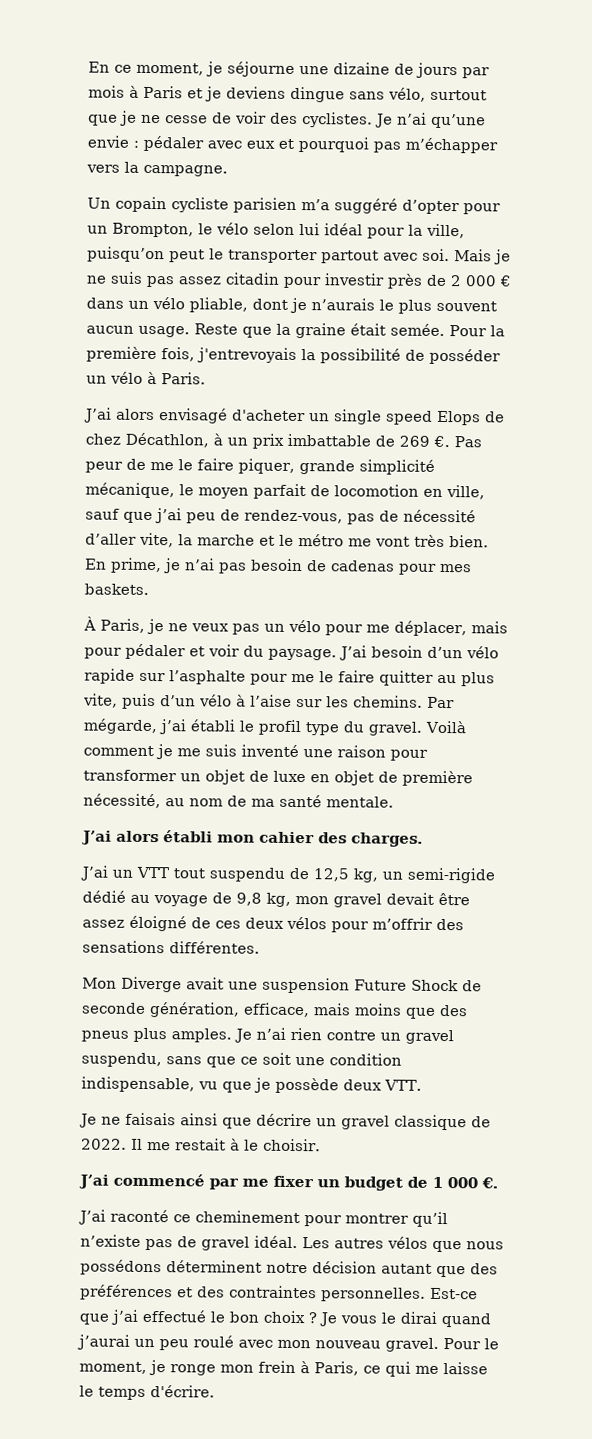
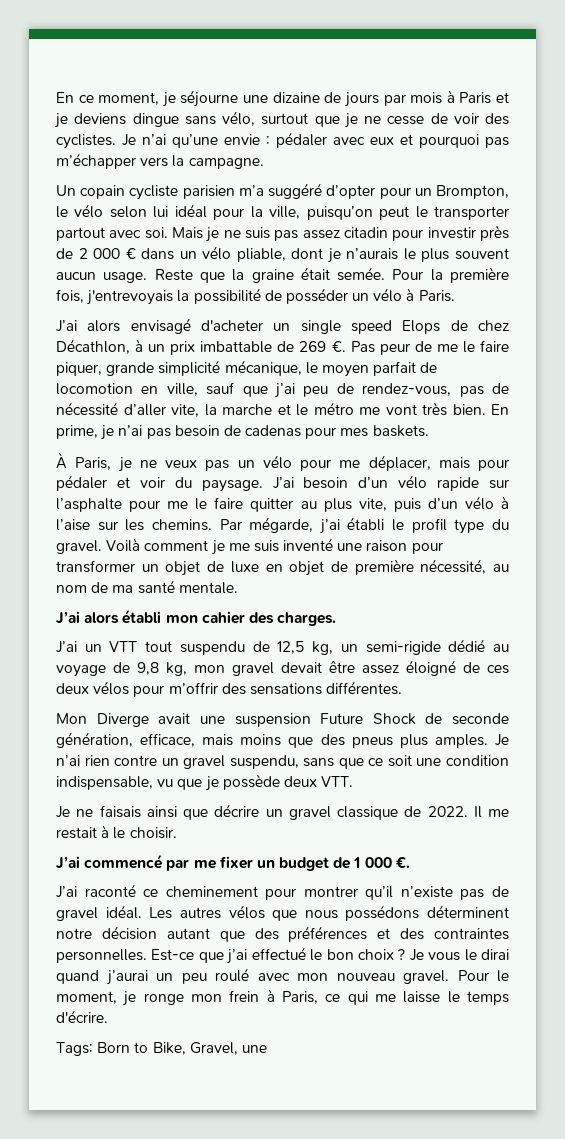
+ Tags: Born to Bike, Gravel, une

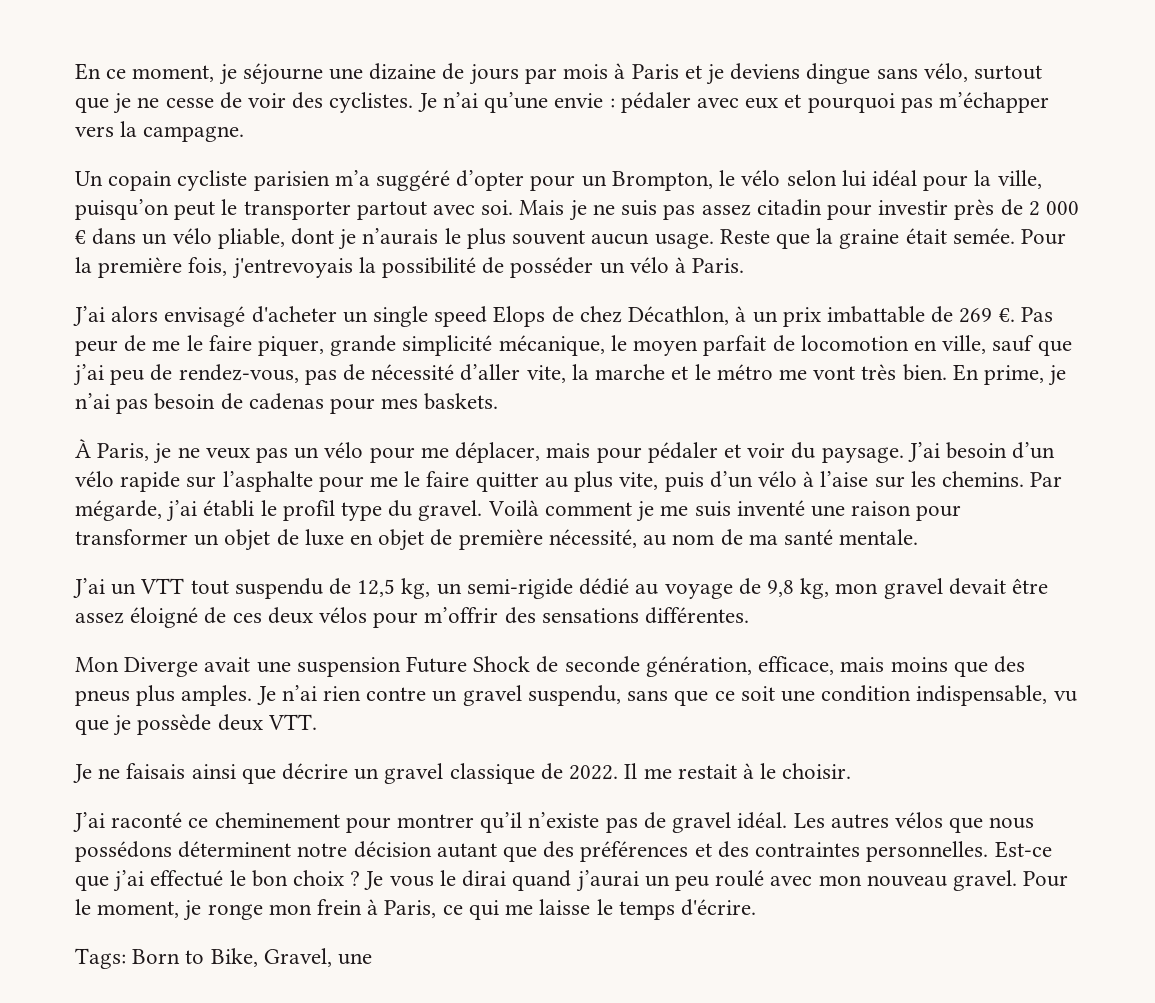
- J’ai alors établi mon cahier des charges.
- J’ai commencé par me fixer un budget de 1 000 €.

